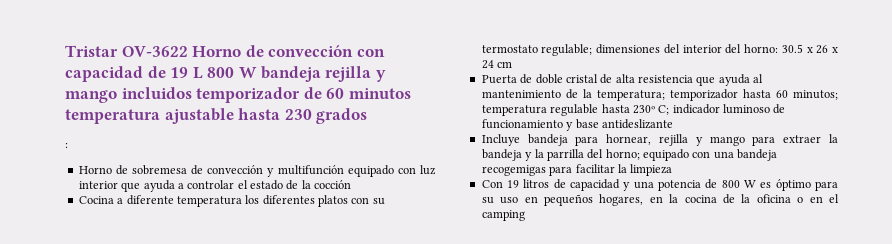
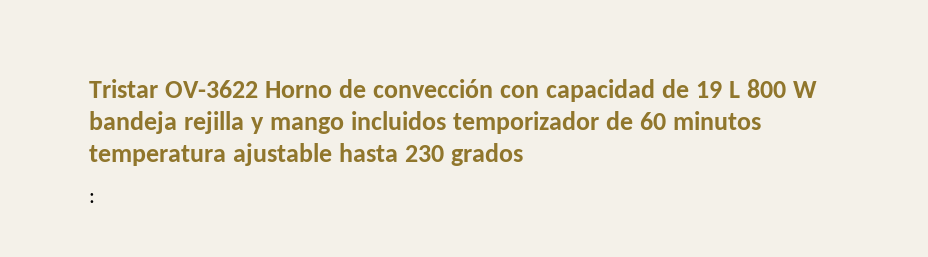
- Horno de sobremesa de convección y multifunción equipado con luz interior que ayuda a controlar el estado de la cocción
- Cocina a diferente temperatura los diferentes platos con su termostato regulable; dimensiones del interior del horno: 30.5 x 26 x 24 cm
- Puerta de doble cristal de alta resistencia que ayuda al mantenimiento de la temperatura; temporizador hasta 60 minutos; temperatura regulable hasta 230º C; indicador luminoso de funcionamiento y base antideslizante
- Incluye bandeja para hornear, rejilla y mango para extraer la bandeja y la parrilla del horno; equipado con una bandeja recogemigas para facilitar la limpieza
- Con 19 litros de capacidad y una potencia de 800 W es óptimo para su uso en pequeños hogares, en la cocina de la oficina o en el camping

